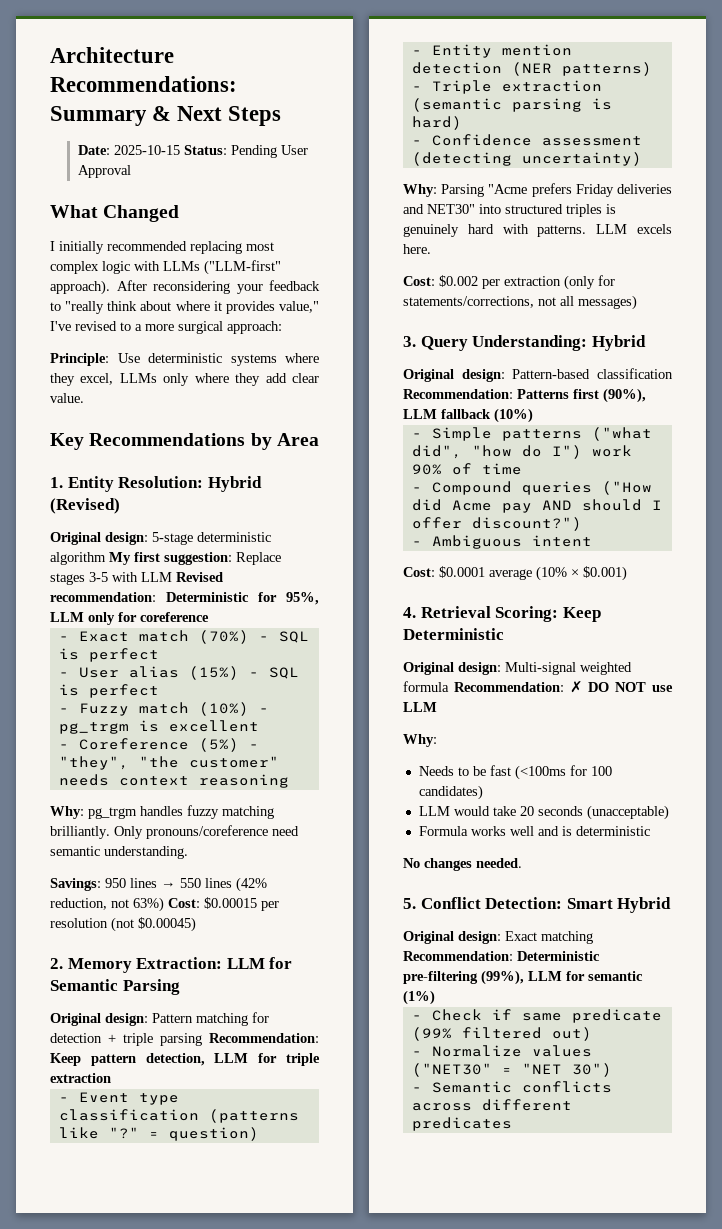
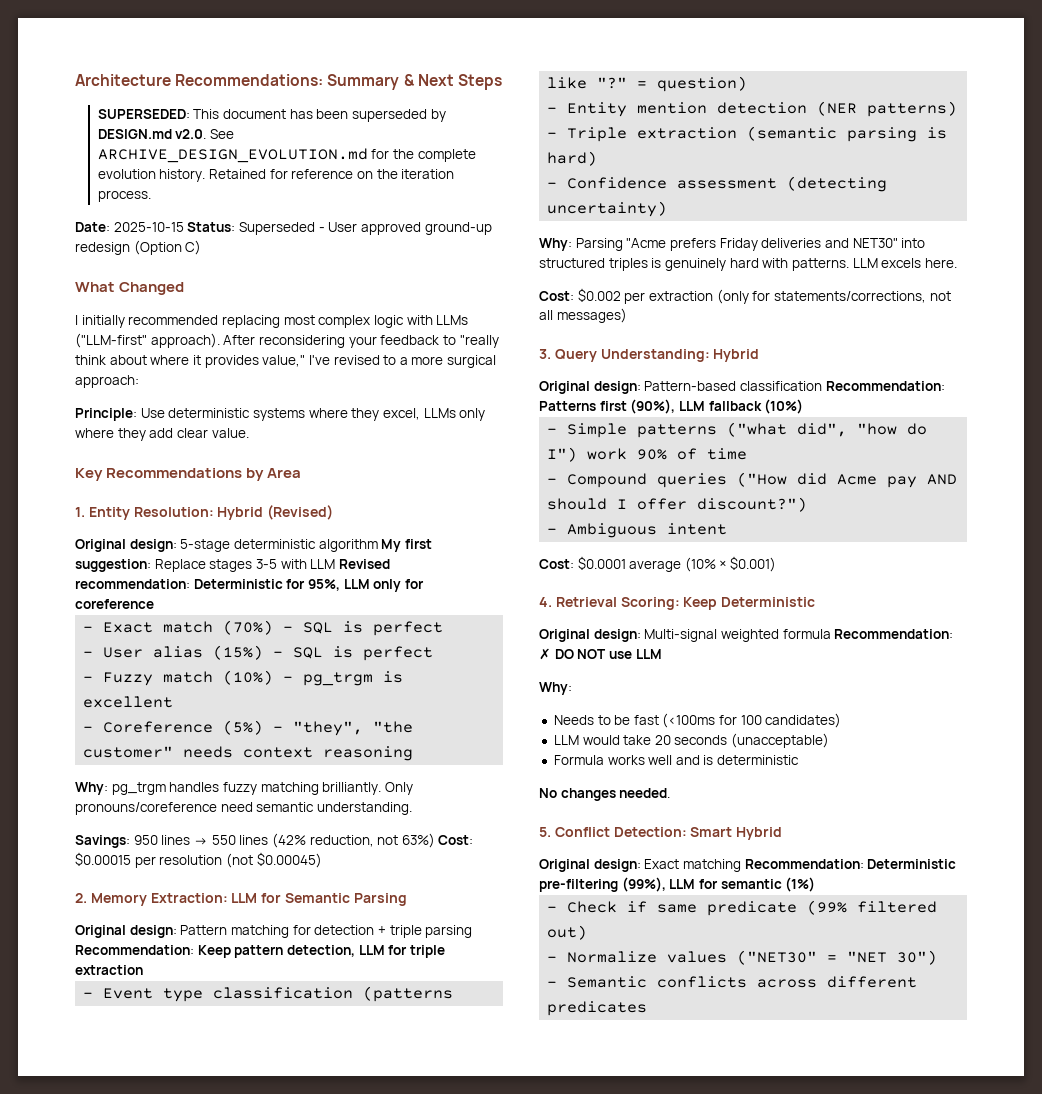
- Date: 2025-10-15 Status: Pending User Approval
+ SUPERSEDED: This document has been superseded by DESIGN.md v2.0. See ARCHIVE_DESIGN_EVOLUTION.md for the complete evolution history. Retained for reference on the iteration process.
+ Date: 2025-10-15 Status: Superseded - User approved ground-up redesign (Option C)

